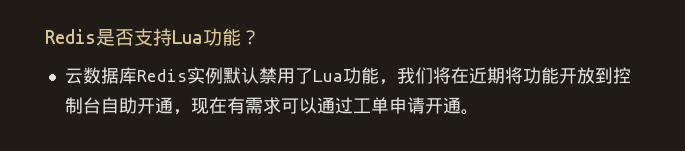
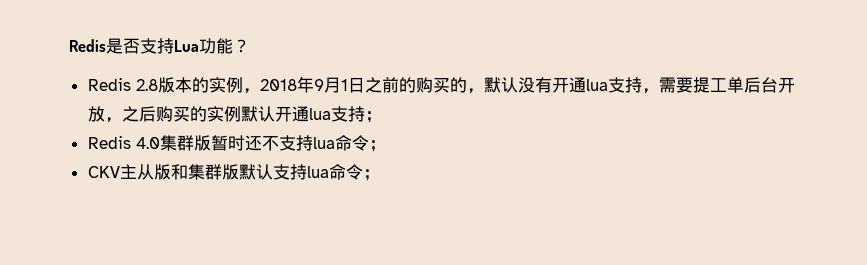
- 云数据库Redis实例默认禁用了Lua功能，我们将在近期将功能开放到控制台自助开通，现在有需求可以通过工单申请开通。
+ Redis 2.8版本的实例，2018年9月1日之前的购买的，默认没有开通lua支持，需要提工单后台开放，之后购买的实例默认开通lua支持；
+ Redis 4.0集群版暂时还不支持lua命令；
+ CKV主从版和集群版默认支持lua命令；

